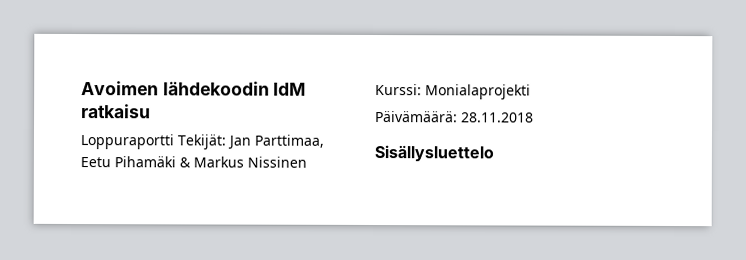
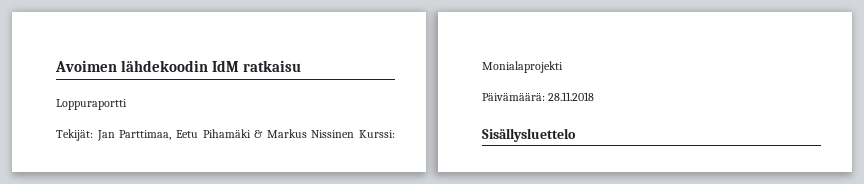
- Loppuraportti Tekijät: Jan Parttimaa, Eetu Pihamäki & Markus Nissinen Kurssi: Monialaprojekti
+ Loppuraportti
+ Tekijät: Jan Parttimaa, Eetu Pihamäki & Markus Nissinen Kurssi: Monialaprojekti

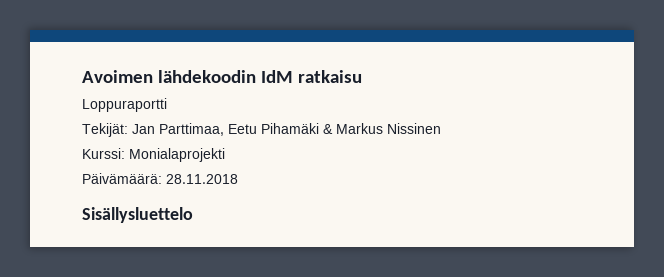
- Tekijät: Jan Parttimaa, Eetu Pihamäki & Markus Nissinen Kurssi: Monialaprojekti
+ Tekijät: Jan Parttimaa, Eetu Pihamäki & Markus Nissinen
+ Kurssi: Monialaprojekti

